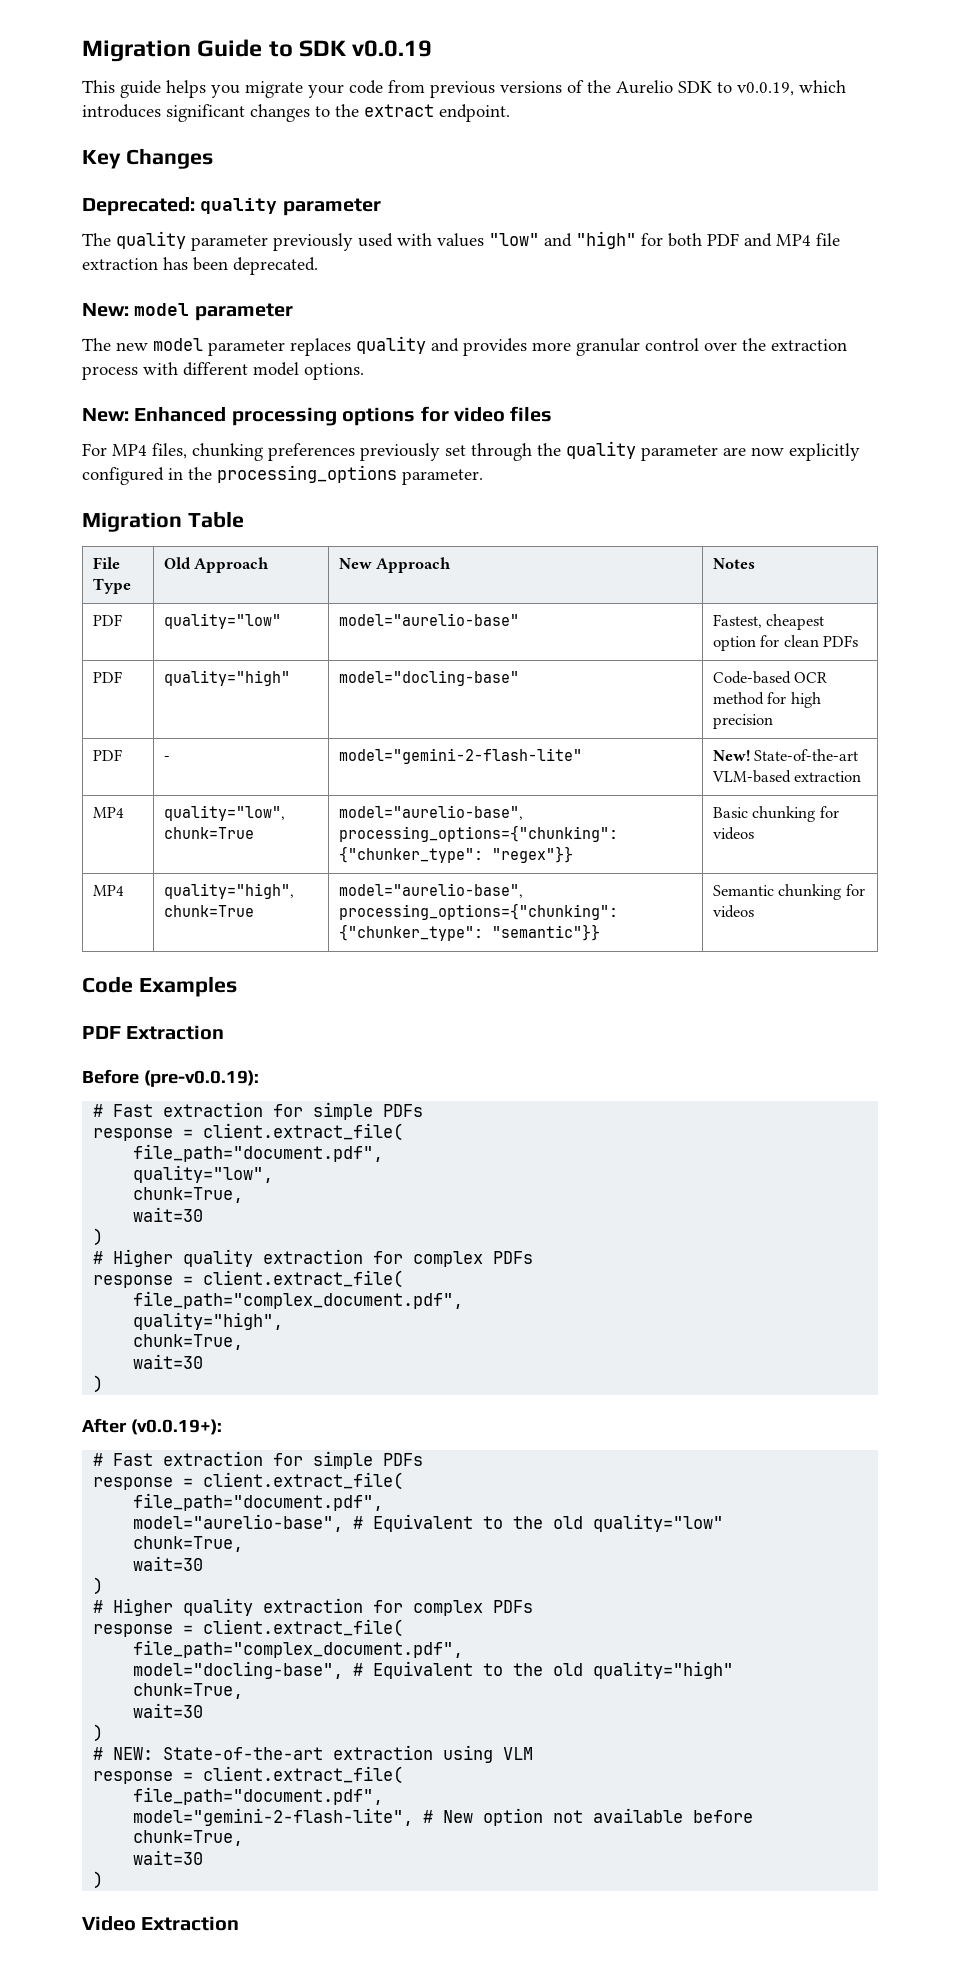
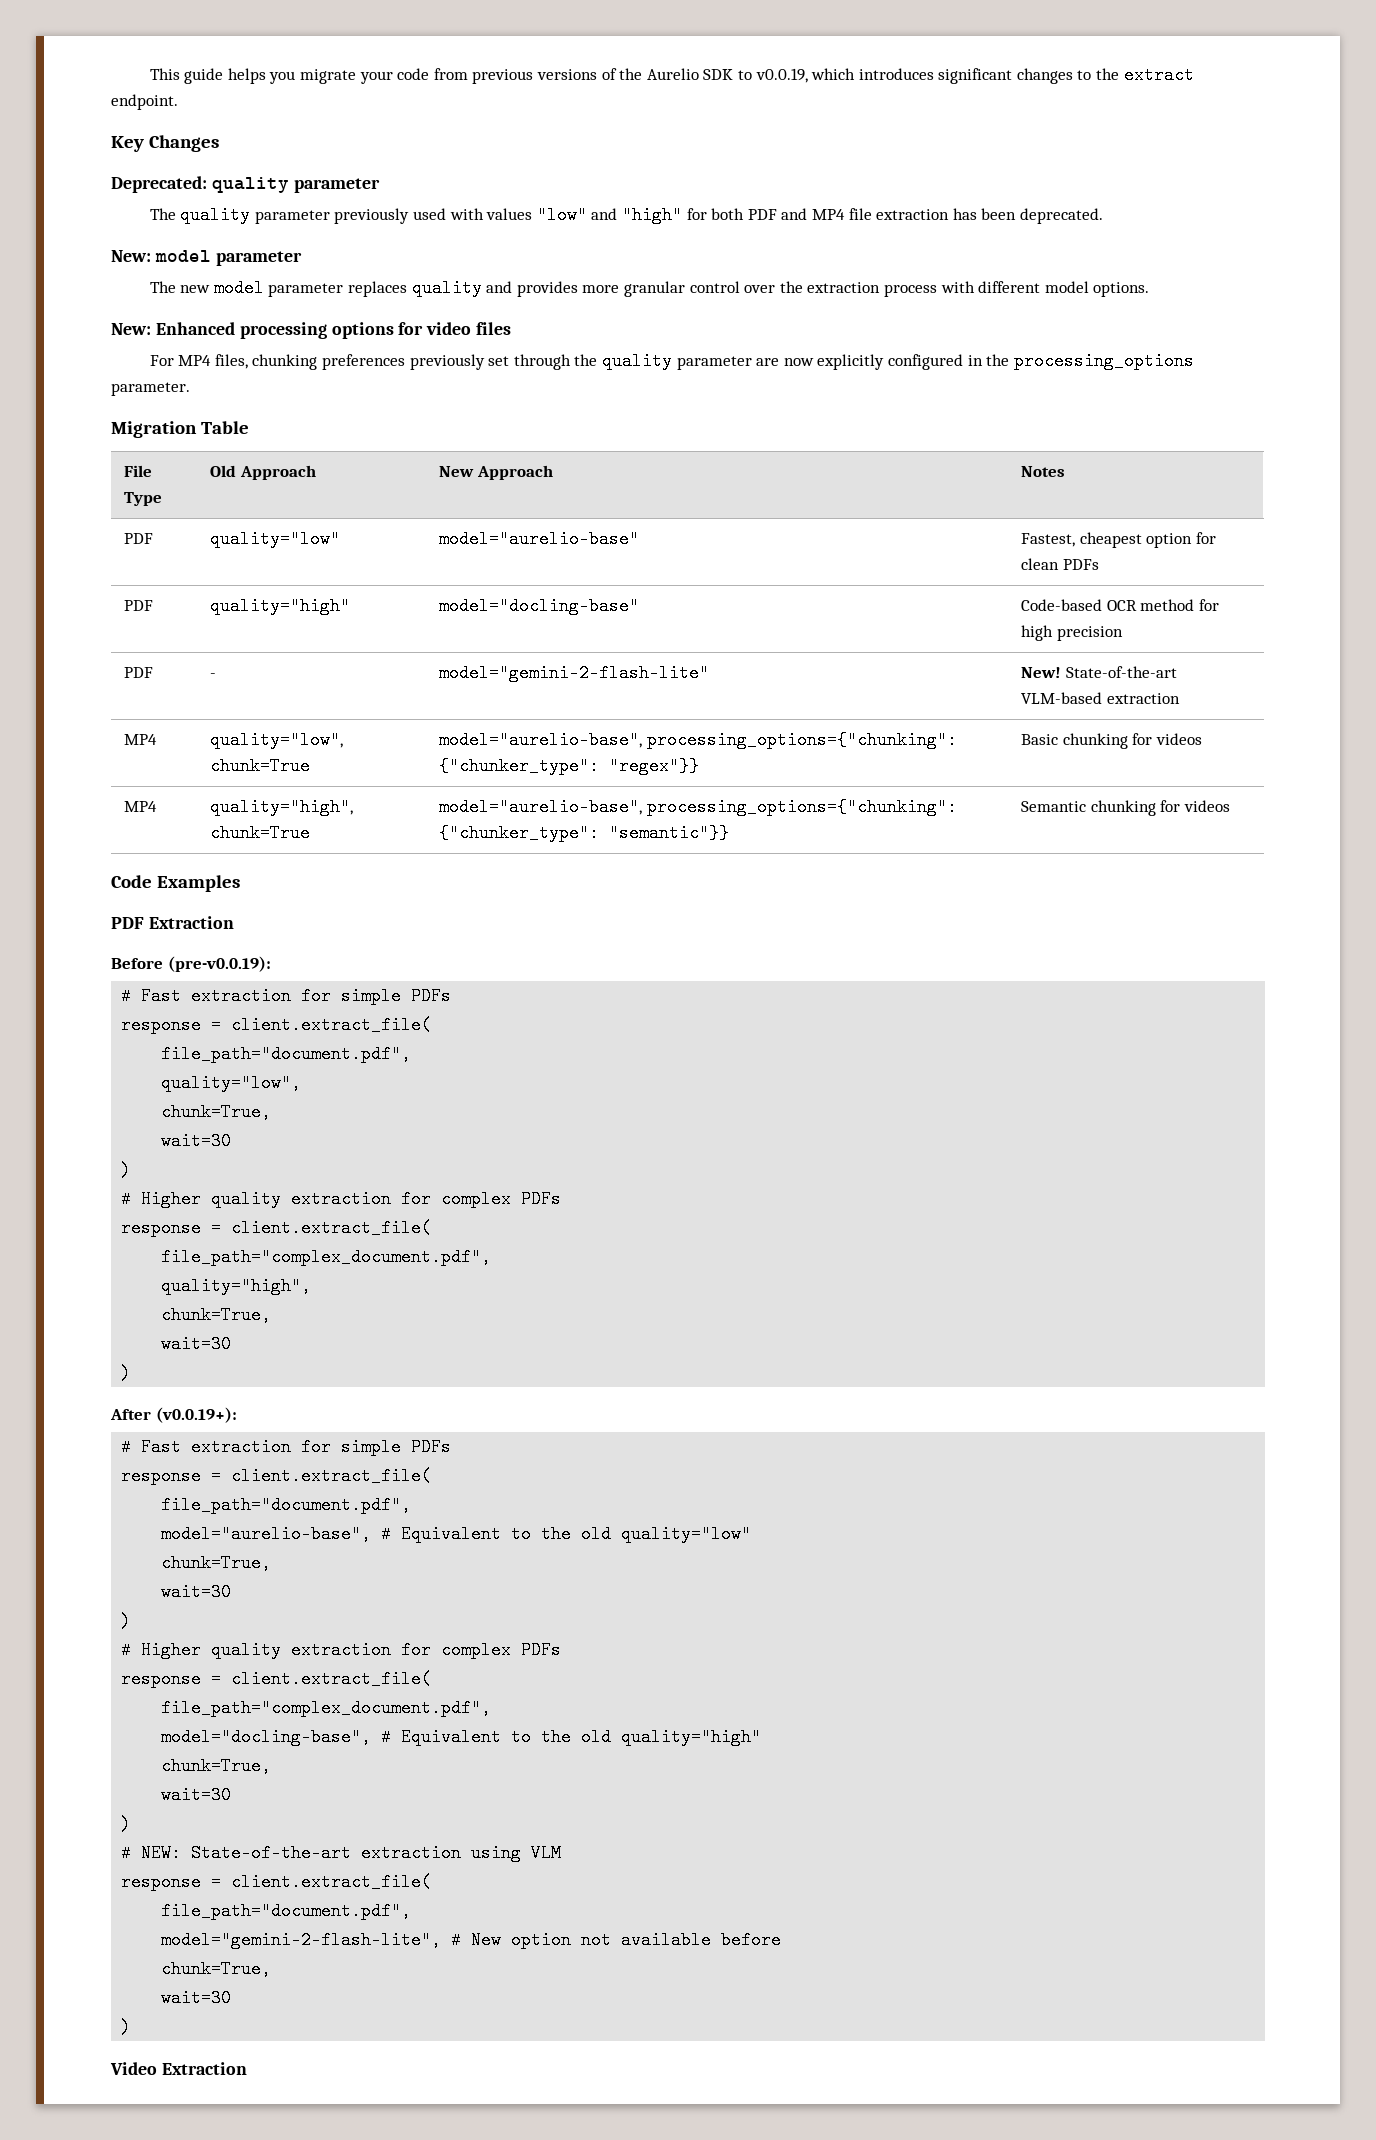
- Migration Guide to SDK v0.0.19

